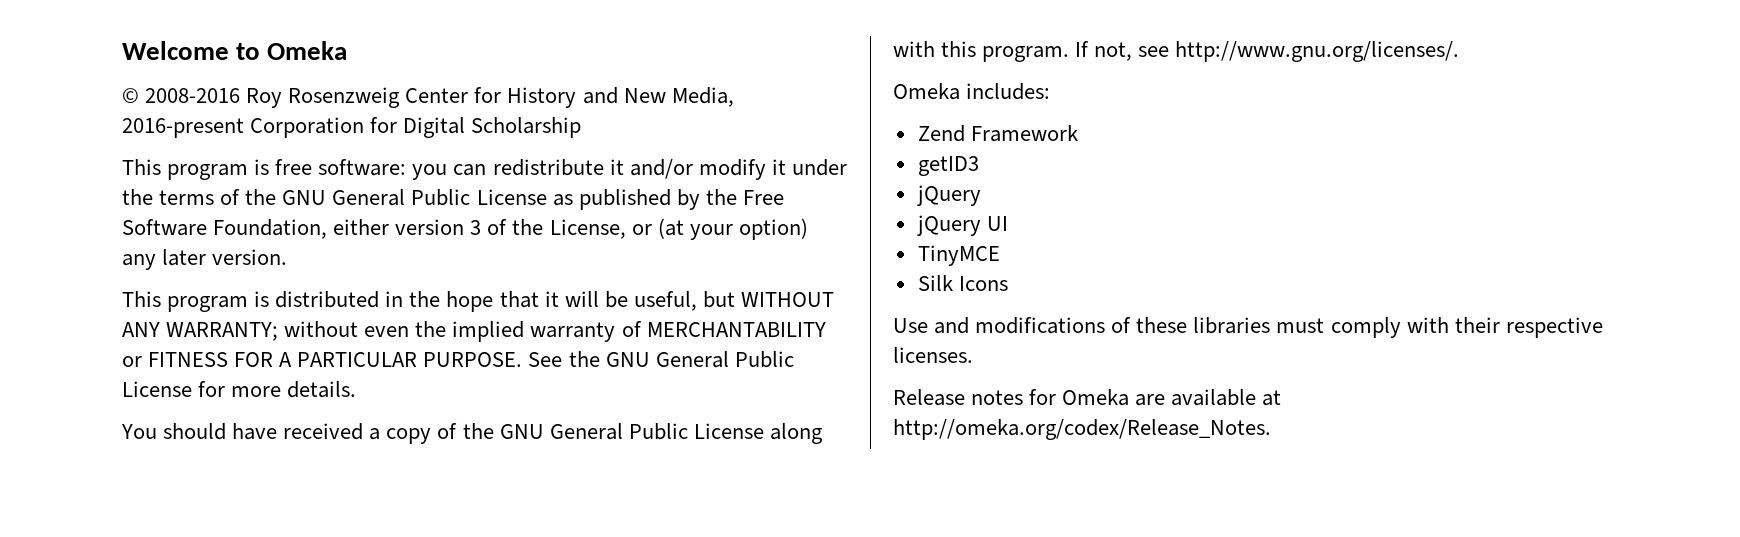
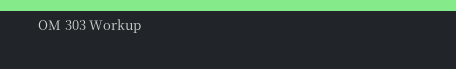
- Welcome to Omeka
- © 2008-2016 Roy Rosenzweig Center for History and New Media, 2016-present Corporation for Digital Scholarship
- This program is free software: you can redistribute it and/or modify it under the terms of the GNU General Public License as published by the Free Software Foundation, either version 3 of the License, or (at your option) any later version.
- This program is distributed in the hope that it will be useful, but WITHOUT ANY WARRANTY; without even the implied warranty of MERCHANTABILITY or FITNESS FOR A PARTICULAR PURPOSE. See the GNU General Public License for more details.
- You should have received a copy of the GNU General Public License along with this program. If not, see http://www.gnu.org/licenses/.
- Omeka includes:
- Zend Framework
- getID3
- jQuery
- jQuery UI
- TinyMCE
- Silk Icons
- Use and modifications of these libraries must comply with their respective licenses.
- Release notes for Omeka are available at http://omeka.org/codex/Release_Notes.
+ OM 303 Workup

